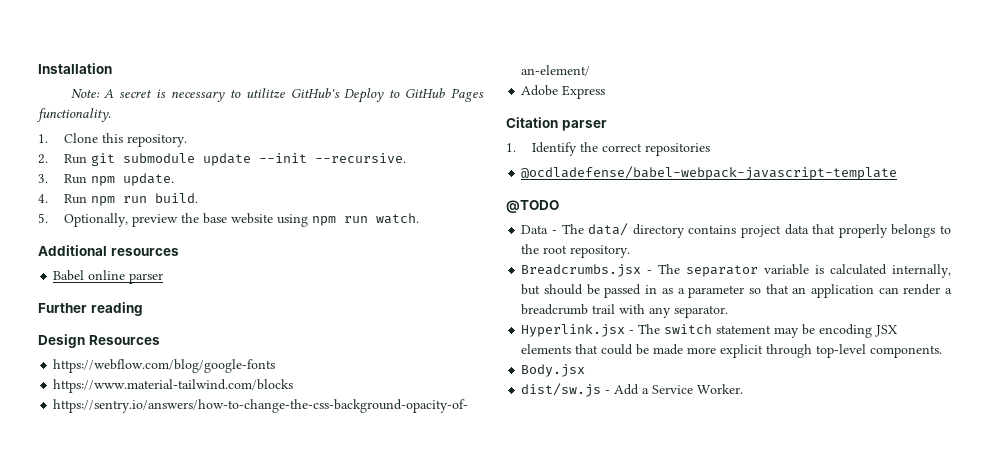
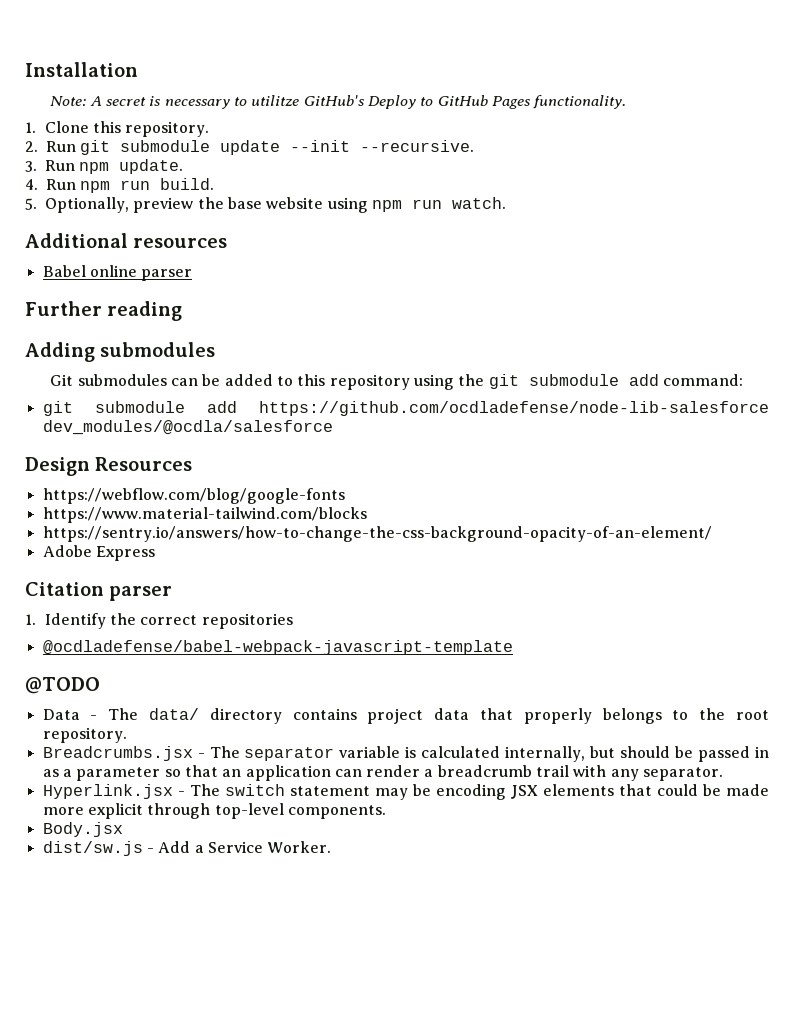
+ Adding submodules
+ Git submodules can be added to this repository using the git submodule add command:
+ git submodule add https://github.com/ocdladefense/node-lib-salesforce dev_modules/@ocdla/salesforce

